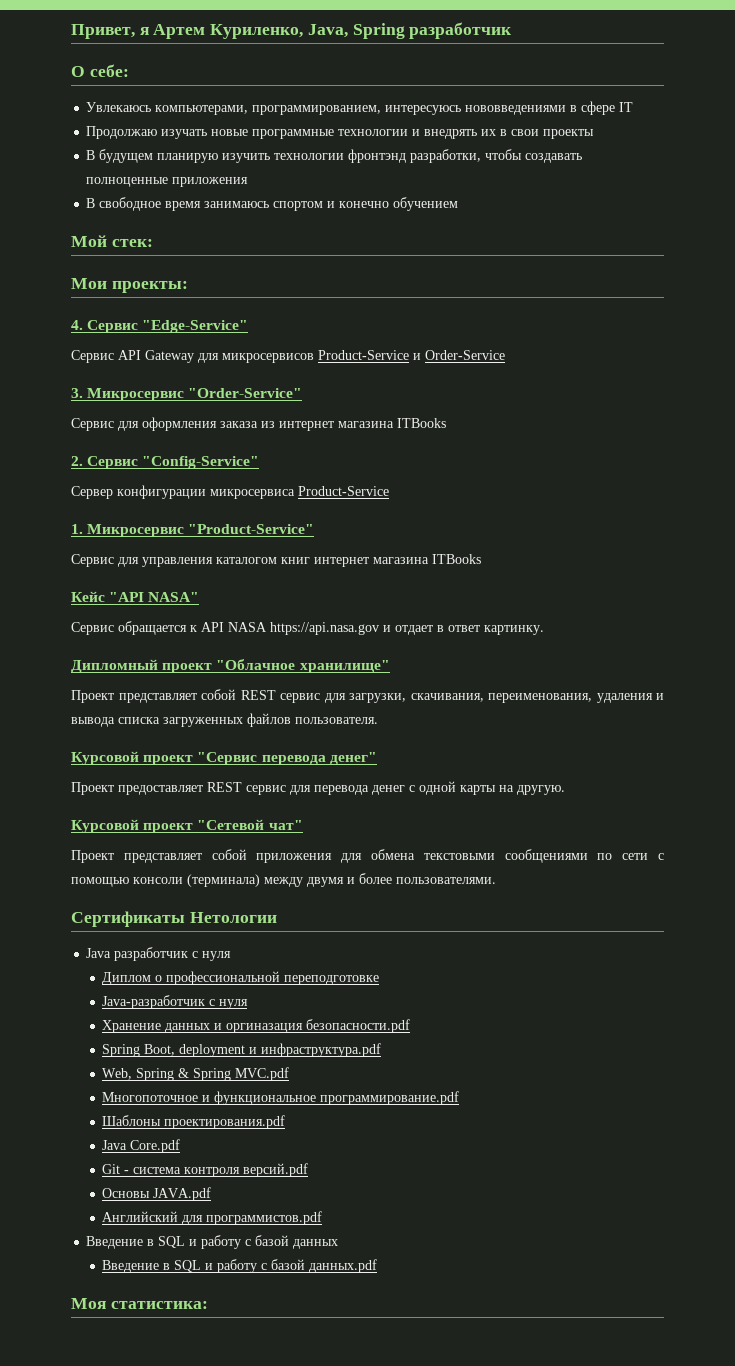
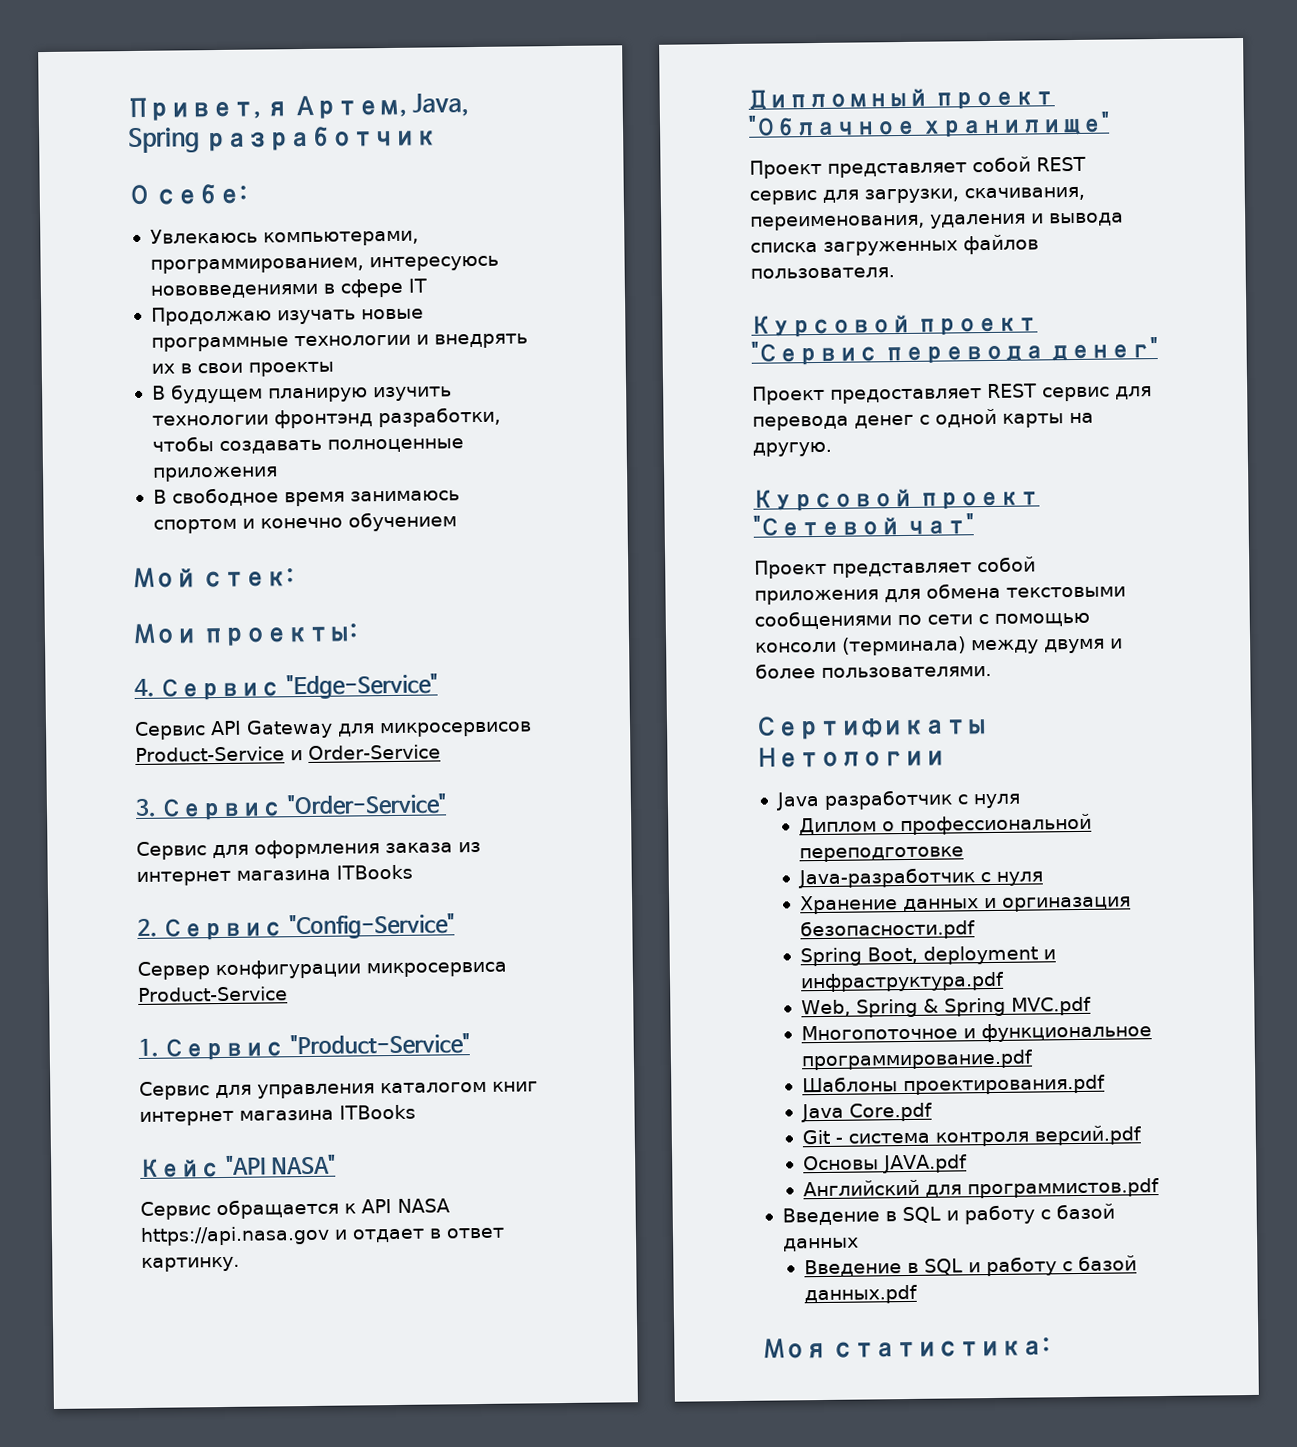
- Привет, я Артем Куриленко, Java, Spring разработчик
+ Привет, я Артем, Java, Spring разработчик
- 3. Микросервис "Order-Service"
+ 3. Сервис "Order-Service"
- 1. Микросервис "Product-Service"
+ 1. Сервис "Product-Service"

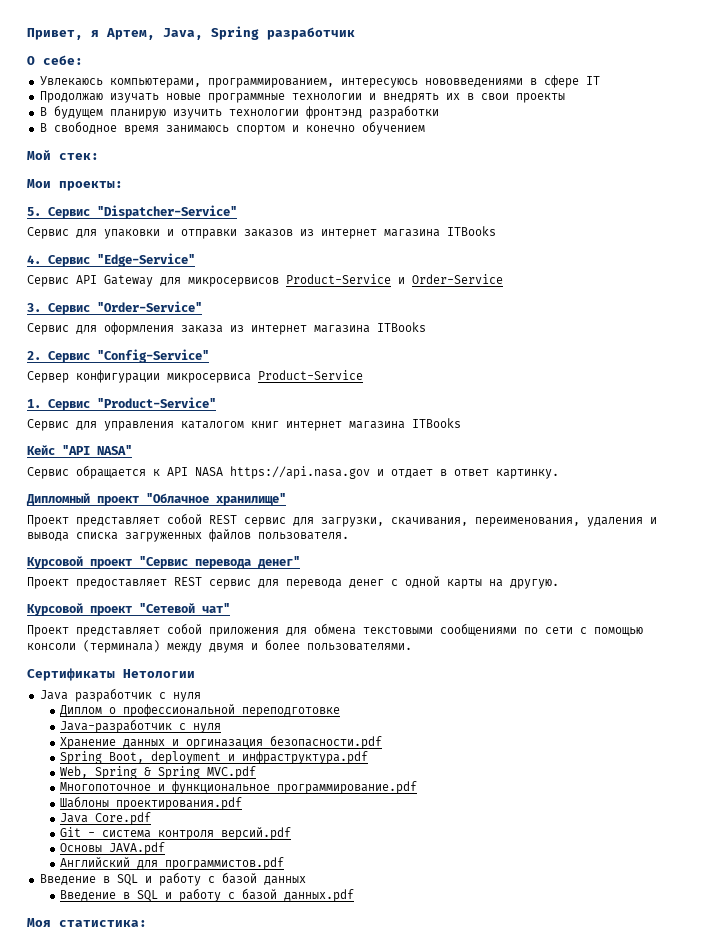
- В будущем планирую изучить технологии фронтэнд разработки, чтобы создавать полноценные приложения
+ В будущем планирую изучить технологии фронтэнд разработки
+ 5. Сервис "Dispatcher-Service"
+ Сервис для упаковки и отправки заказов из интернет магазина ITBooks

